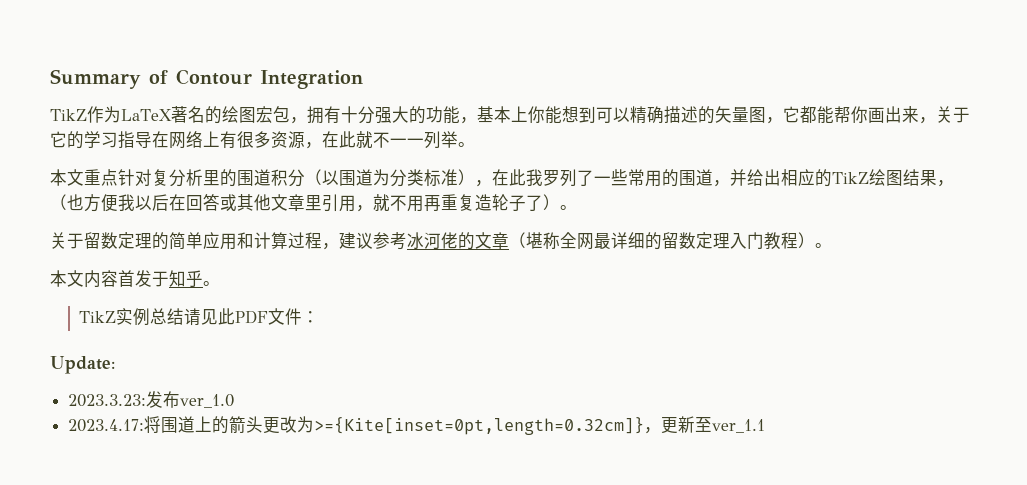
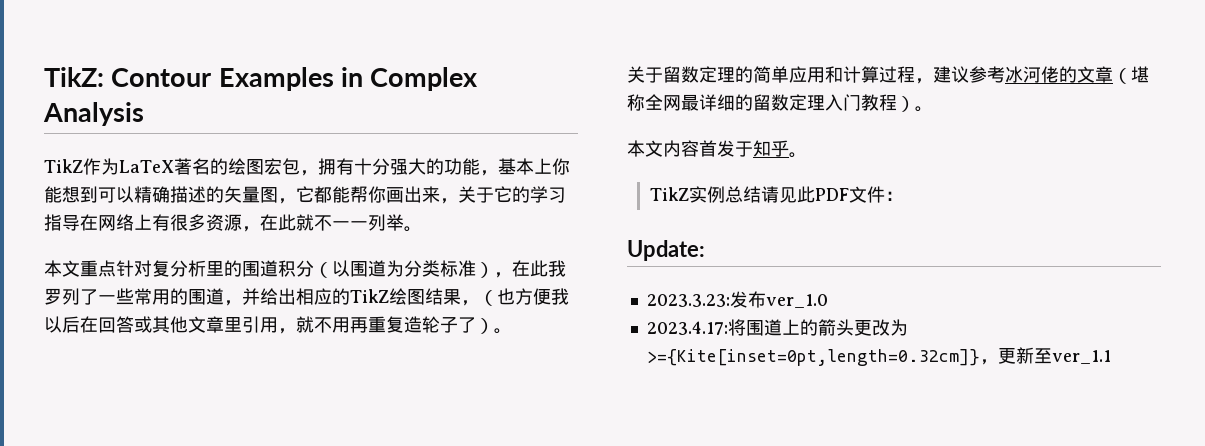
- Summary of Contour Integration
+ TikZ: Contour Examples in Complex Analysis

